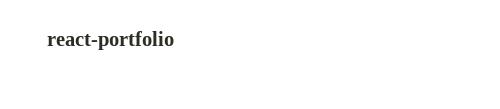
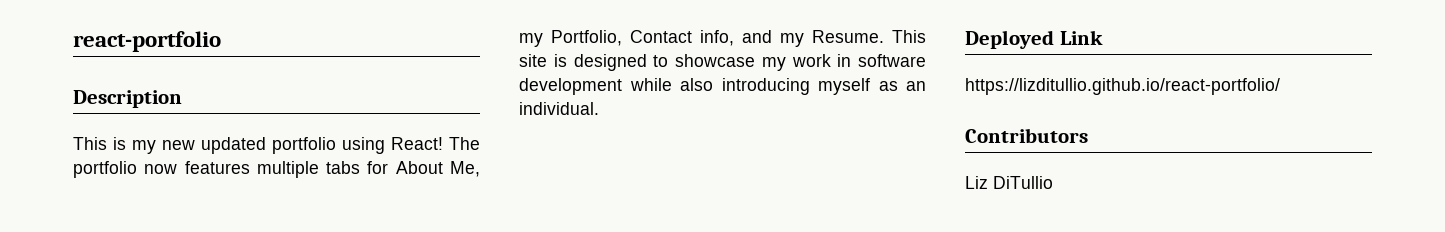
+ Description
+ This is my new updated portfolio using React! The portfolio now features multiple tabs for About Me, my Portfolio, Contact info, and my Resume. This site is designed to showcase my work in software development while also introducing myself as an individual.
+ Deployed Link
+ https://lizditullio.github.io/react-portfolio/
+ Contributors
+ Liz DiTullio

